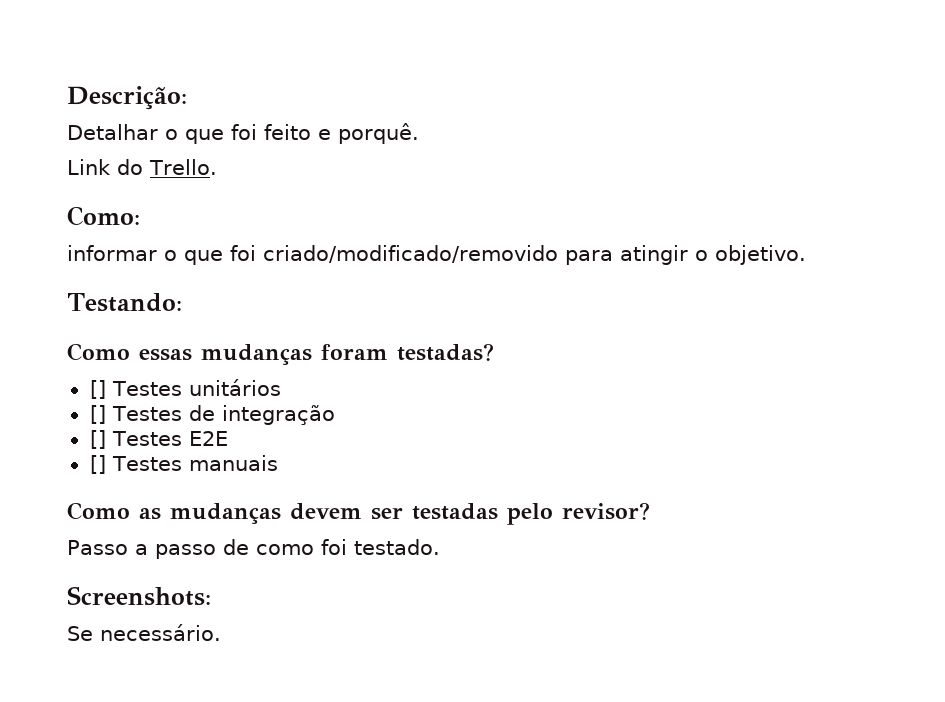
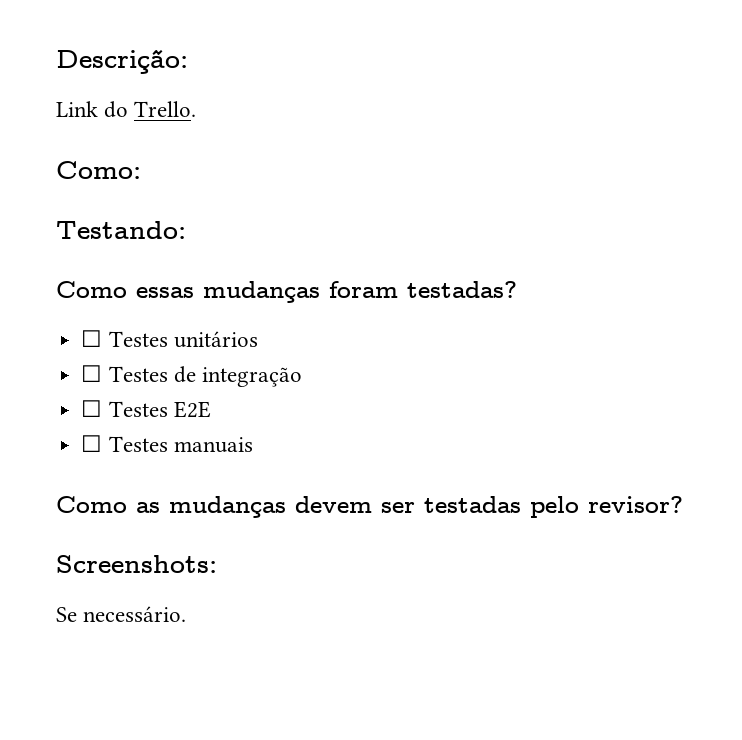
- Detalhar o que foi feito e porquê.
  Link do Trello.
  Como:
- informar o que foi criado/modificado/removido para atingir o objetivo.
- [] Testes unitários
+ ☐ Testes unitários
- [] Testes de integração
+ ☐ Testes de integração
- [] Testes E2E
+ ☐ Testes E2E
- [] Testes manuais
+ ☐ Testes manuais
- Passo a passo de como foi testado.

